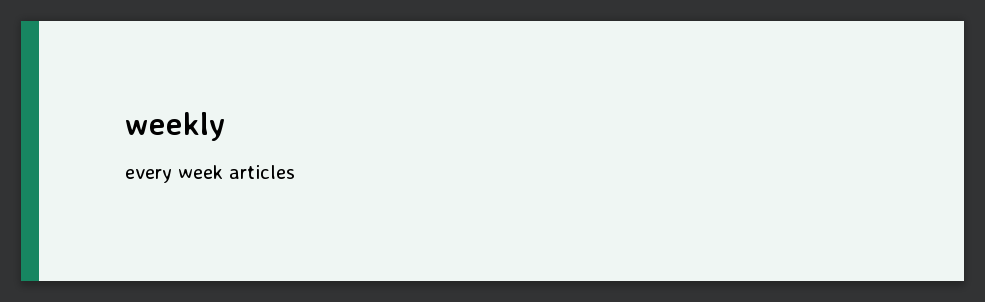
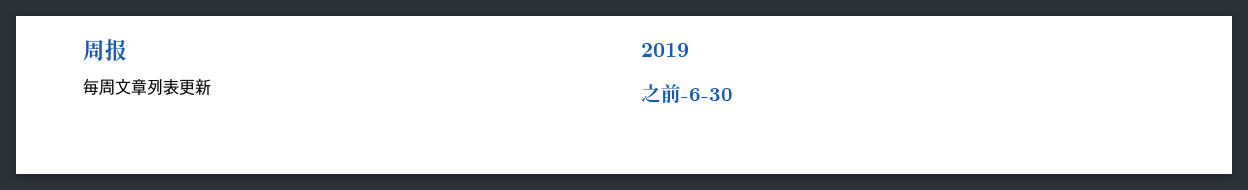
- weekly
- every week articles
+ 周报
+ 每周文章列表更新
+ 2019
+ 之前-6-30

